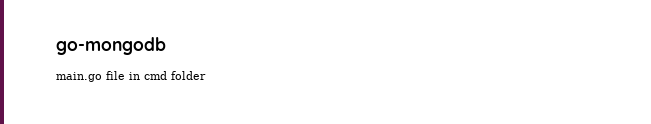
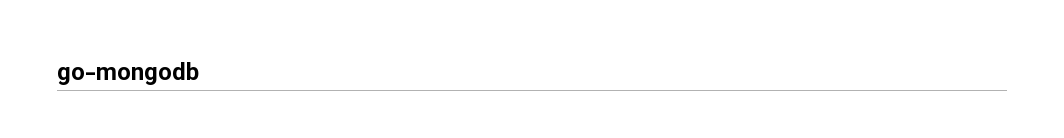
- main.go file in cmd folder

